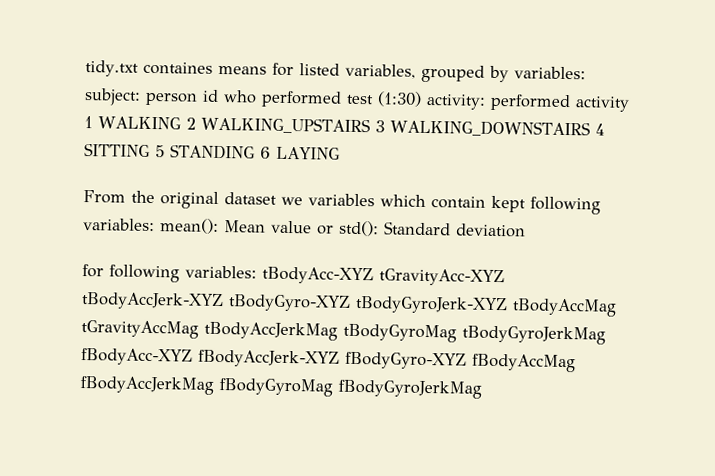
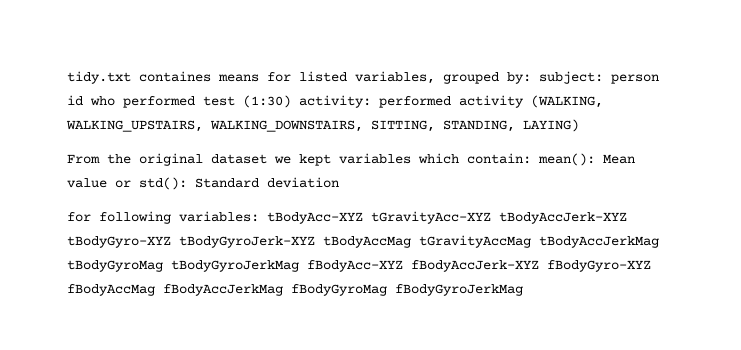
- tidy.txt containes means for listed variables, grouped by variables: subject: person id who performed test (1:30) activity: performed activity 1 WALKING 2 WALKING_UPSTAIRS 3 WALKING_DOWNSTAIRS 4 SITTING 5 STANDING 6 LAYING
+ tidy.txt containes means for listed variables, grouped by: subject: person id who performed test (1:30) activity: performed activity (WALKING, WALKING_UPSTAIRS, WALKING_DOWNSTAIRS, SITTING, STANDING, LAYING)
- From the original dataset we variables which contain kept following variables: mean(): Mean value or std(): Standard deviation
+ From the original dataset we kept variables which contain: mean(): Mean value or std(): Standard deviation

